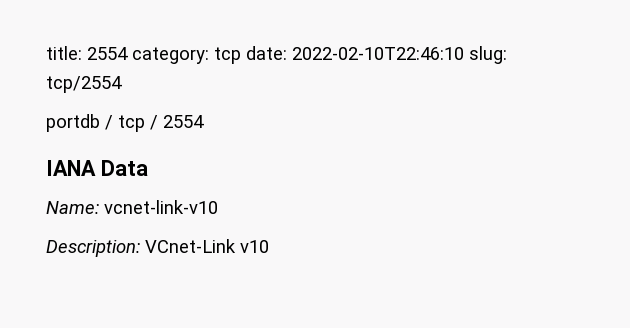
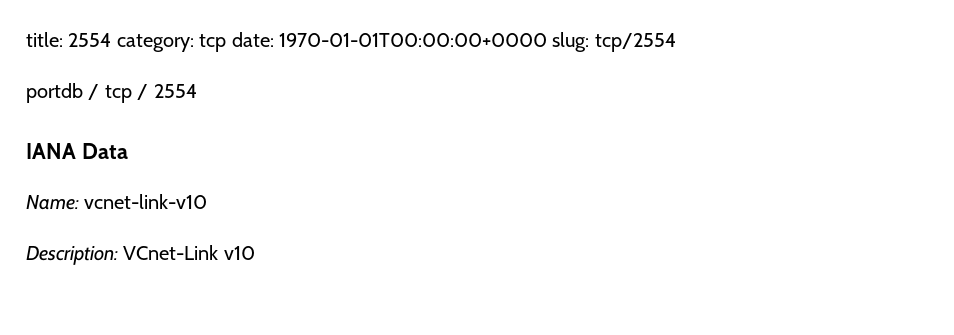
- title: 2554 category: tcp date: 2022-02-10T22:46:10 slug: tcp/2554
+ title: 2554 category: tcp date: 1970-01-01T00:00:00+0000 slug: tcp/2554

